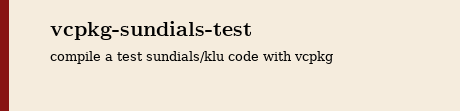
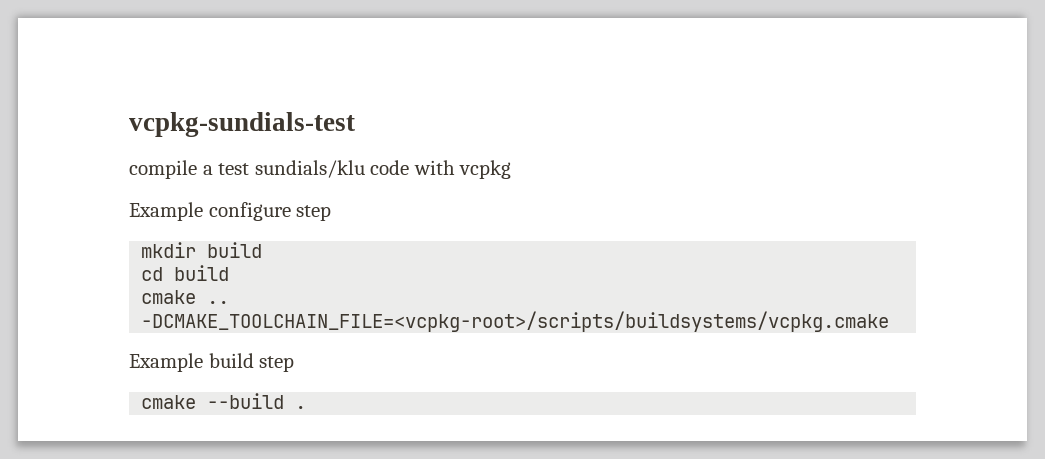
+ Example configure step
+ mkdir build
+ cd build
+ cmake .. -DCMAKE_TOOLCHAIN_FILE=<vcpkg-root>/scripts/buildsystems/vcpkg.cmake
+ Example build step
+ cmake --build .

